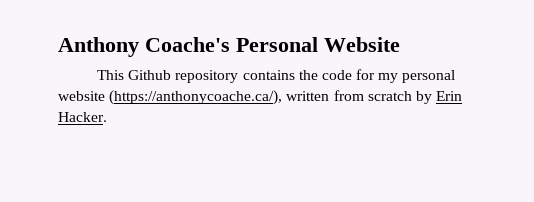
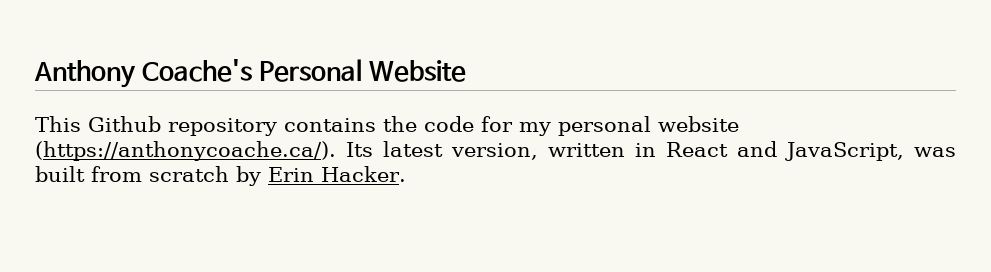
- This Github repository contains the code for my personal website (https://anthonycoache.ca/), written from scratch by Erin Hacker.
+ This Github repository contains the code for my personal website (https://anthonycoache.ca/). Its latest version, written in React and JavaScript, was built from scratch by Erin Hacker.

